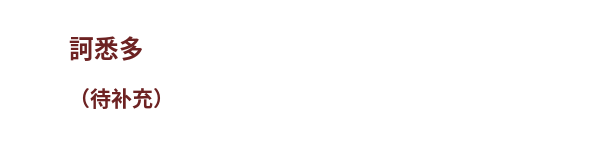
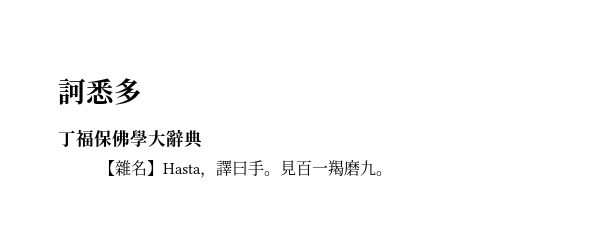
- （待补充）
+ 丁福保佛學大辭典
+ 【雜名】Hasta，譯曰手。見百一羯磨九。

